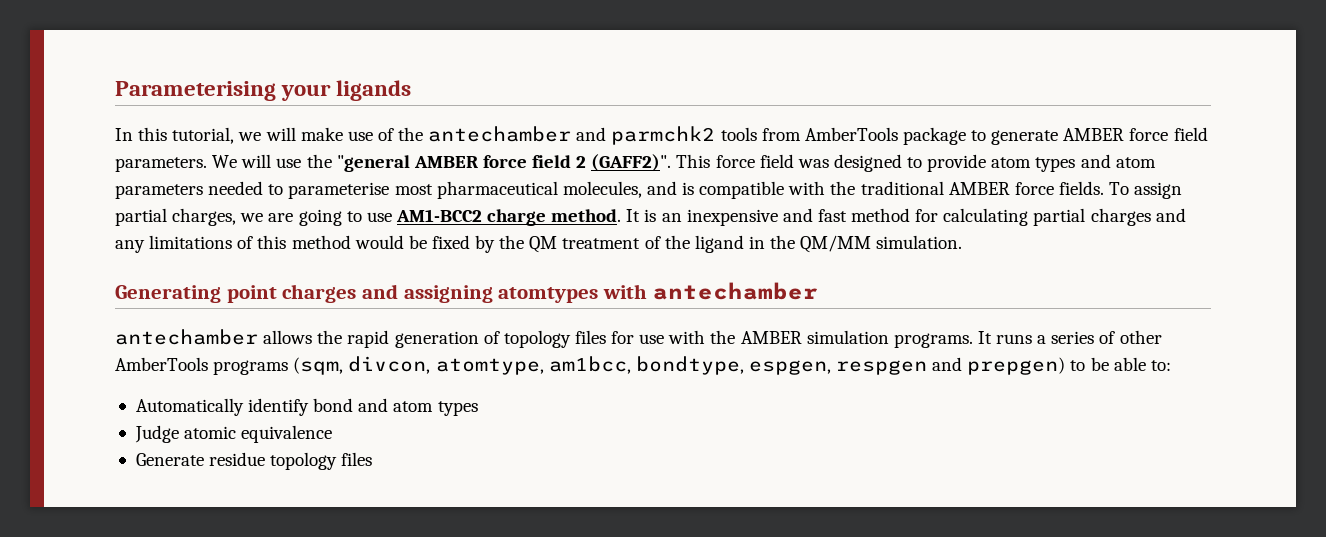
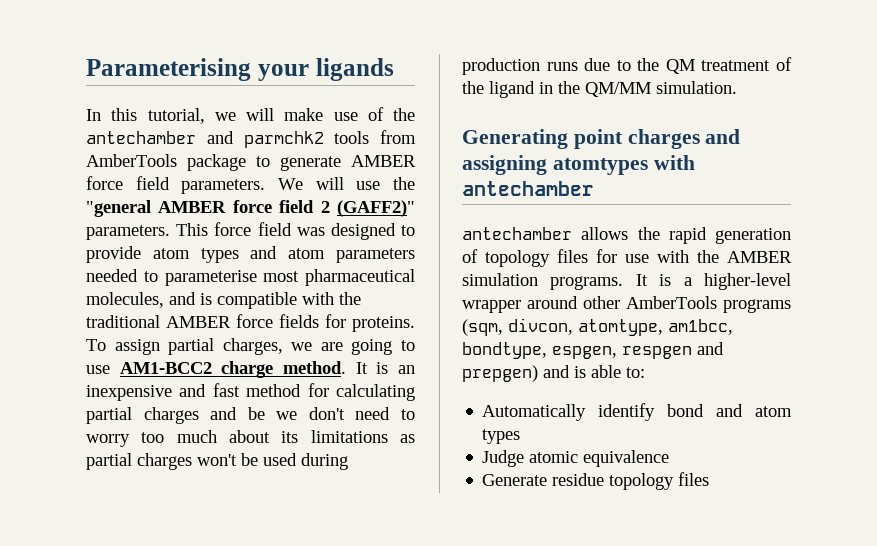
- We will use the "general AMBER force field 2 (GAFF2)".
+ We will use the "general AMBER force field 2 (GAFF2)" parameters.
- This force field was designed to provide atom types and atom parameters needed to parameterise most pharmaceutical molecules, and is compatible with the traditional AMBER force fields.
+ This force field was designed to provide atom types and atom parameters needed to parameterise most pharmaceutical molecules, and is compatible with the traditional AMBER force fields for proteins.
- It is an inexpensive and fast method for calculating partial charges and any limitations of this method would be fixed by the QM treatment of the ligand in the QM/MM simulation.
+ It is an inexpensive and fast method for calculating partial charges and be we don't need to worry too much about its limitations as partial charges won't be used during production runs due to the QM treatment of the ligand in the QM/MM simulation.
- It runs a series of other AmberTools programs (sqm, divcon, atomtype, am1bcc, bondtype, espgen, respgen and prepgen) to be able to:
+ It is a higher-level wrapper around other AmberTools programs (sqm, divcon, atomtype, am1bcc, bondtype, espgen, respgen and prepgen) and is able to:

